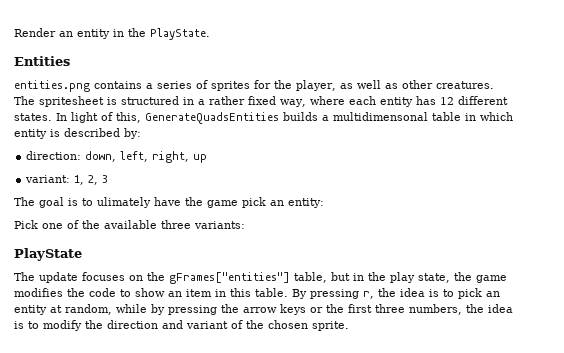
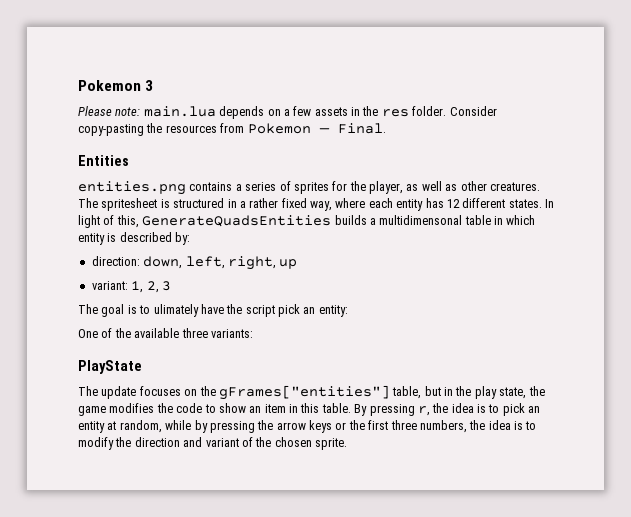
- Render an entity in the PlayState.
+ Pokemon 3
+ Please note: main.lua depends on a few assets in the res folder. Consider copy-pasting the resources from Pokemon — Final.
- The goal is to ulimately have the game pick an entity:
+ The goal is to ulimately have the script pick an entity:
- Pick one of the available three variants:
+ One of the available three variants:

